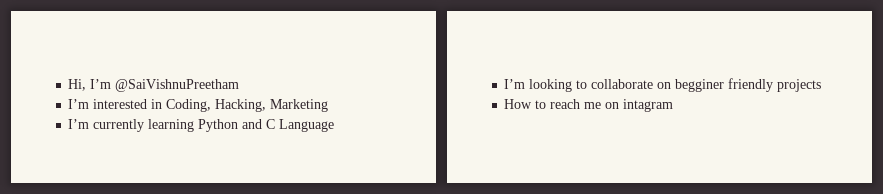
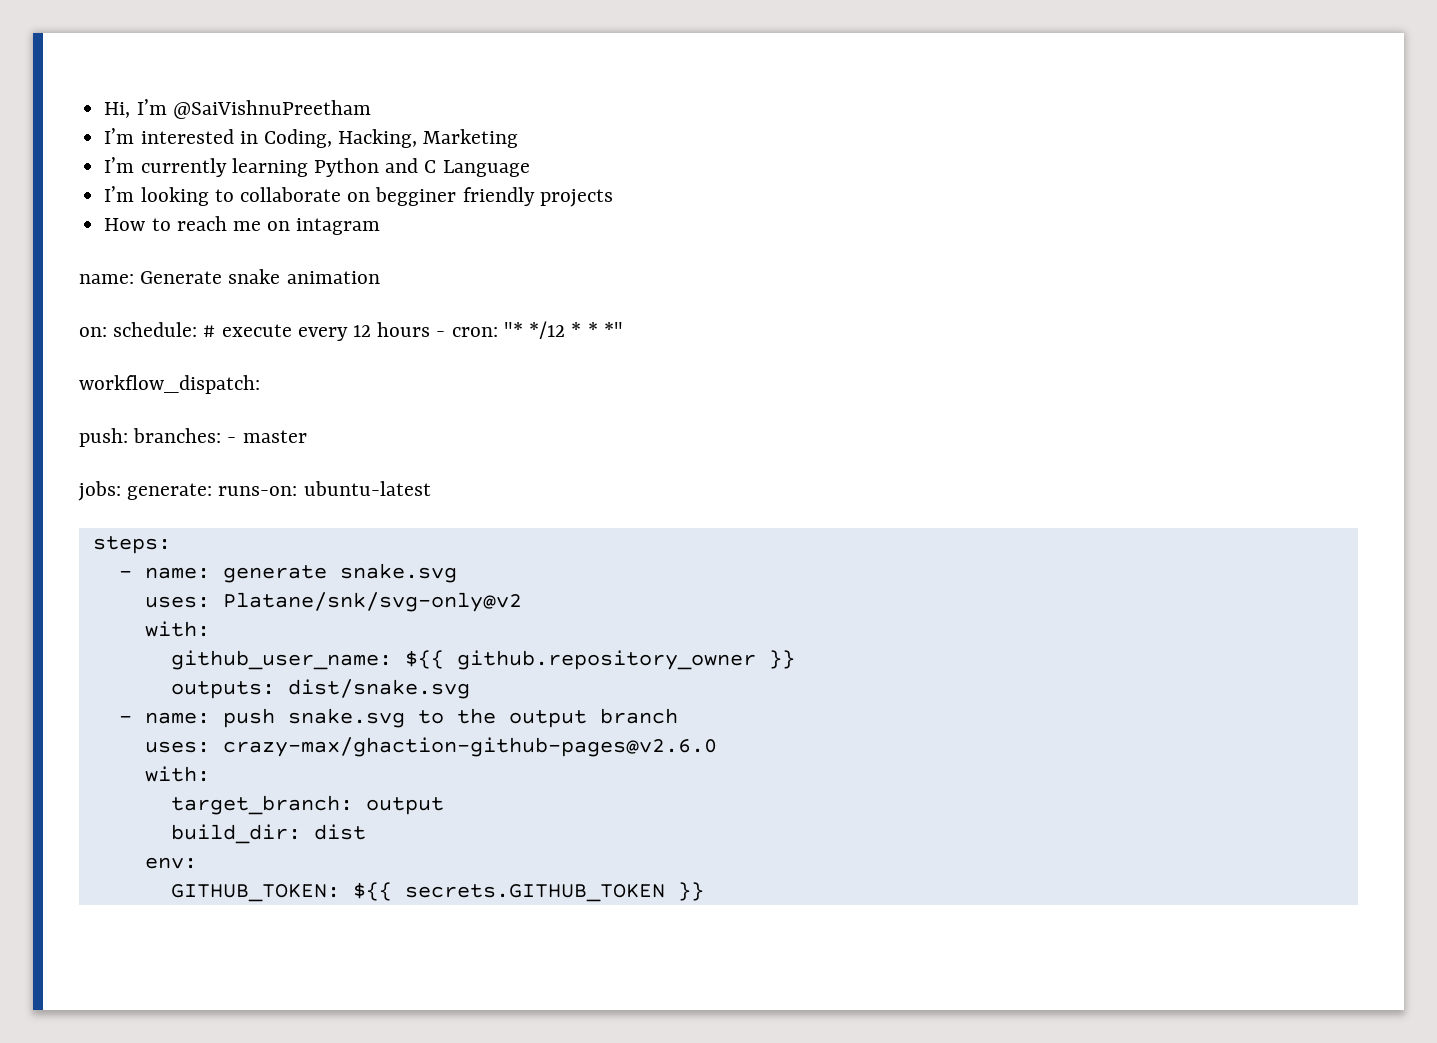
+ name: Generate snake animation
+ on: schedule: # execute every 12 hours - cron: "* */12 * * *"
+ workflow_dispatch:
+ push: branches: - master
+ jobs: generate: runs-on: ubuntu-latest
+ steps:
+ - name: generate snake.svg
+ uses: Platane/snk/svg-only@v2
+ with:
+ github_user_name: ${{ github.repository_owner }}
+ outputs: dist/snake.svg
+ - name: push snake.svg to the output branch
+ uses: crazy-max/ghaction-github-pages@v2.6.0
+ with:
+ target_branch: output
+ build_dir: dist
+ env:
+ GITHUB_TOKEN: ${{ secrets.GITHUB_TOKEN }}

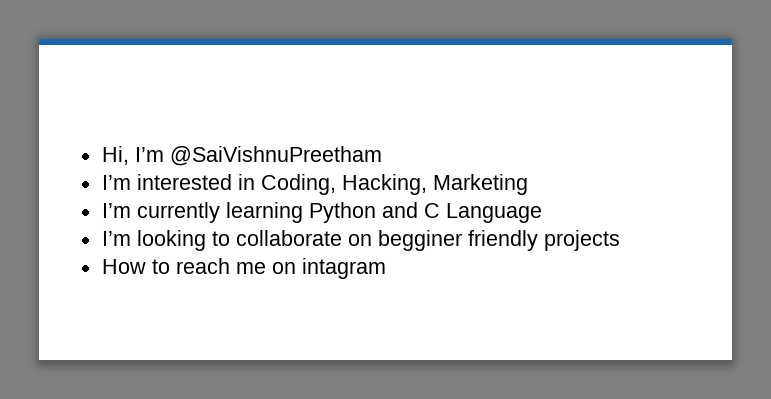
- name: Generate snake animation
- on: schedule: # execute every 12 hours - cron: "* */12 * * *"
- workflow_dispatch:
- push: branches: - master
- jobs: generate: runs-on: ubuntu-latest
- steps:
- - name: generate snake.svg
- uses: Platane/snk/svg-only@v2
- with:
- github_user_name: ${{ github.repository_owner }}
- outputs: dist/snake.svg
- - name: push snake.svg to the output branch
- uses: crazy-max/ghaction-github-pages@v2.6.0
- with:
- target_branch: output
- build_dir: dist
- env:
- GITHUB_TOKEN: ${{ secrets.GITHUB_TOKEN }}

